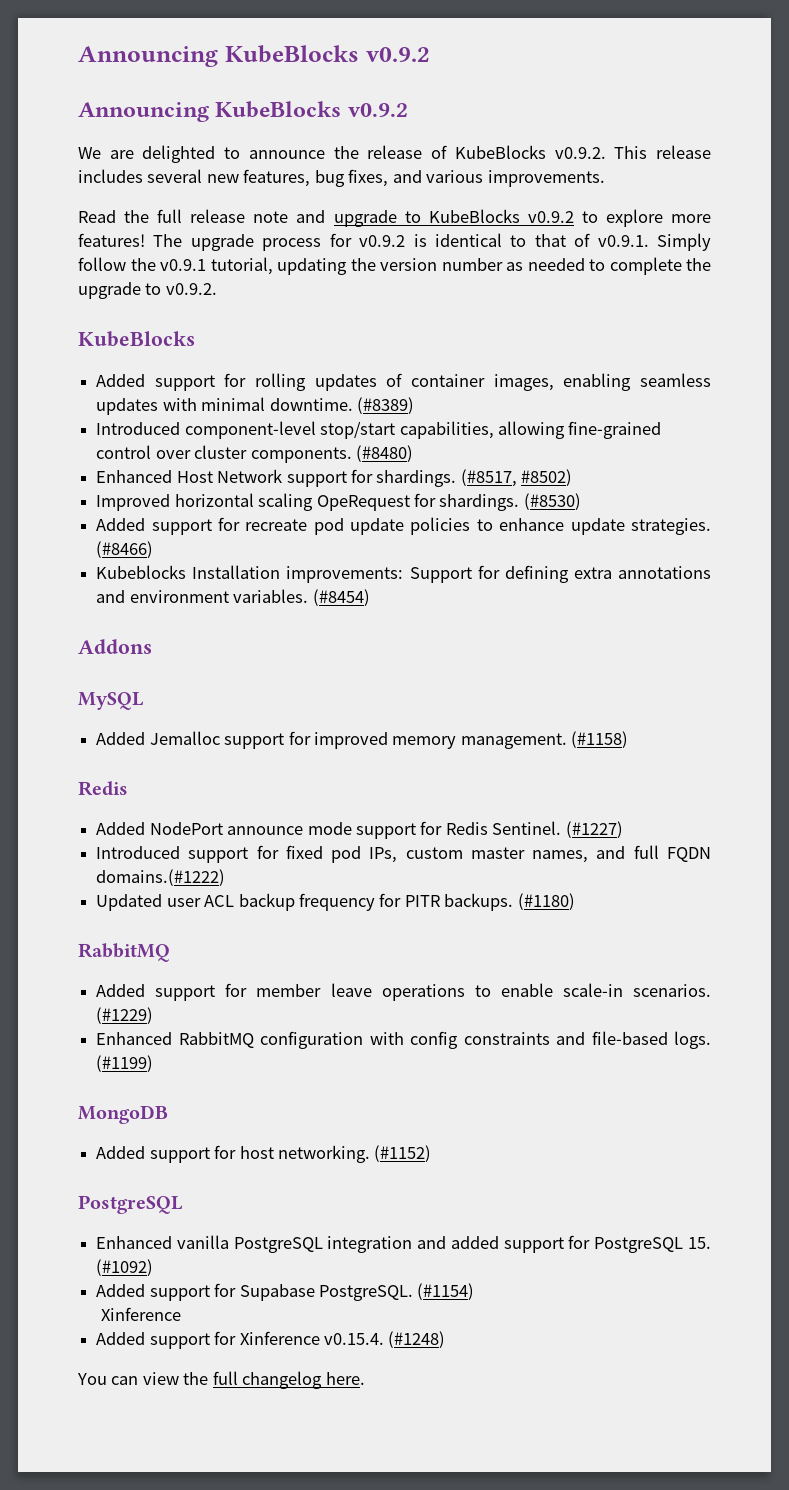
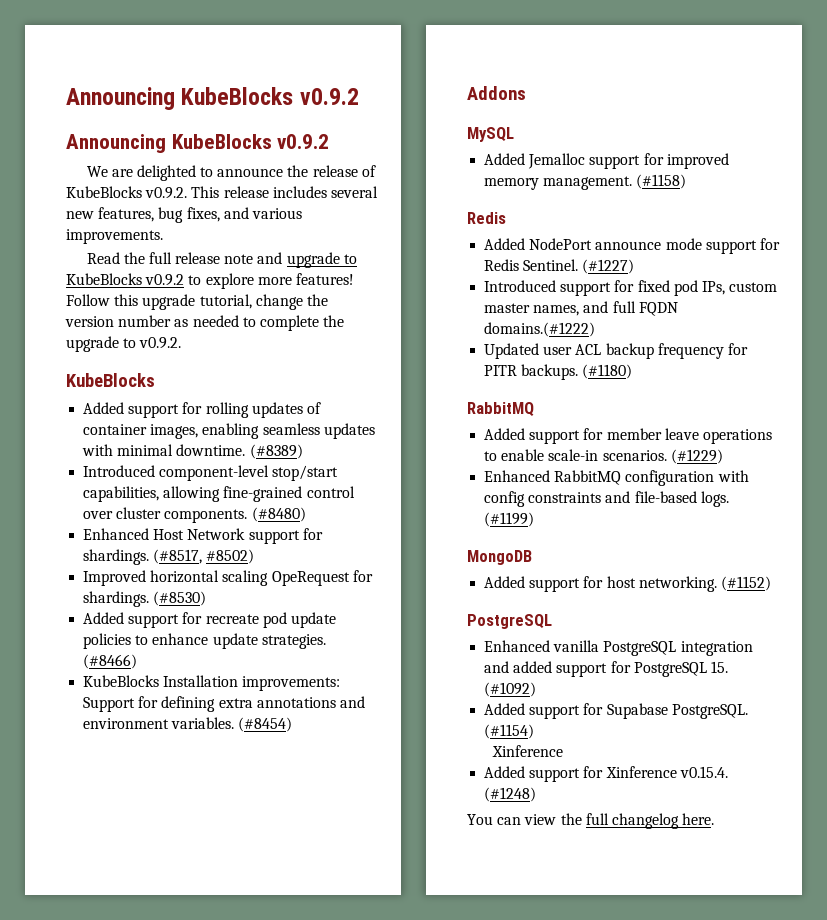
- The upgrade process for v0.9.2 is identical to that of v0.9.1. Simply follow the v0.9.1 tutorial, updating the version number as needed to complete the upgrade to v0.9.2.
+ Follow this upgrade tutorial, change the version number as needed to complete the upgrade to v0.9.2.
- Kubeblocks Installation improvements: Support for defining extra annotations and environment variables.
+ KubeBlocks Installation improvements: Support for defining extra annotations and environment variables.

